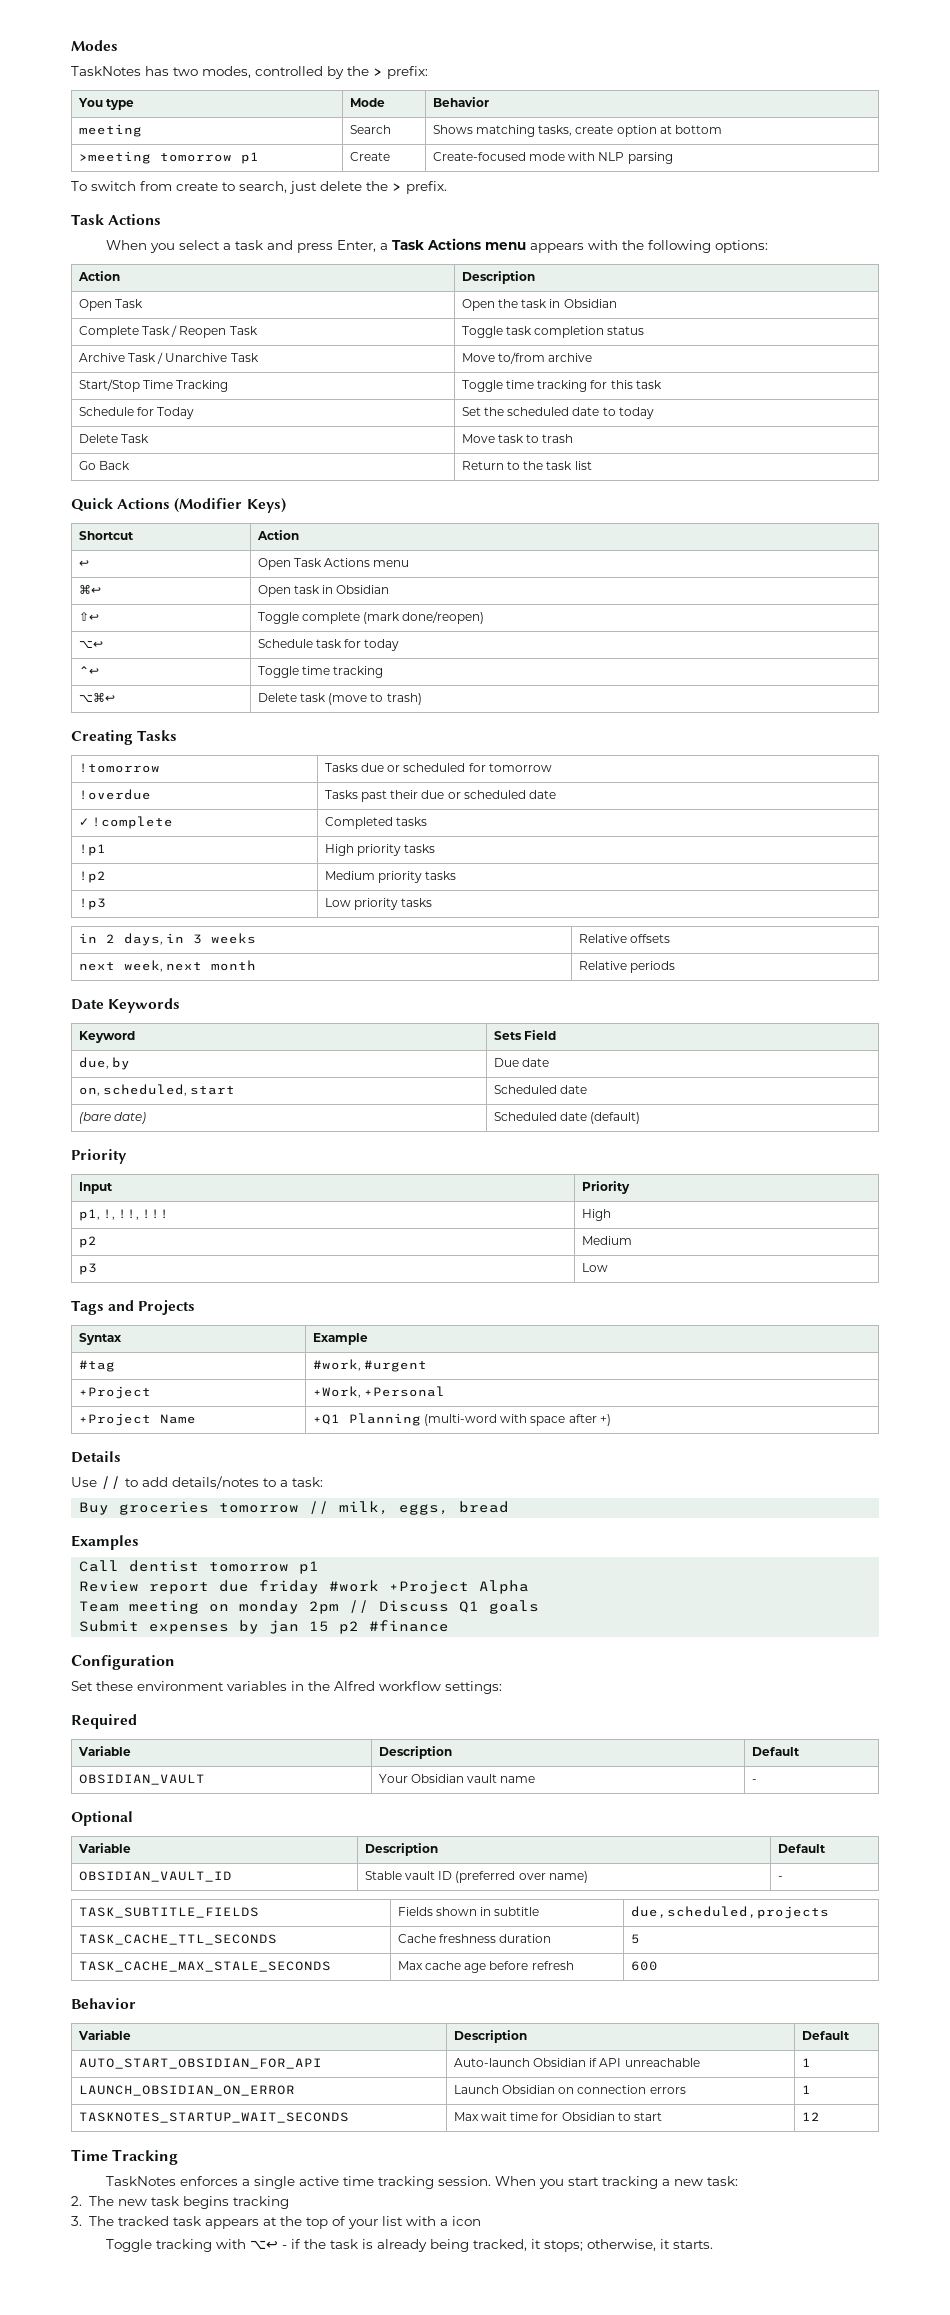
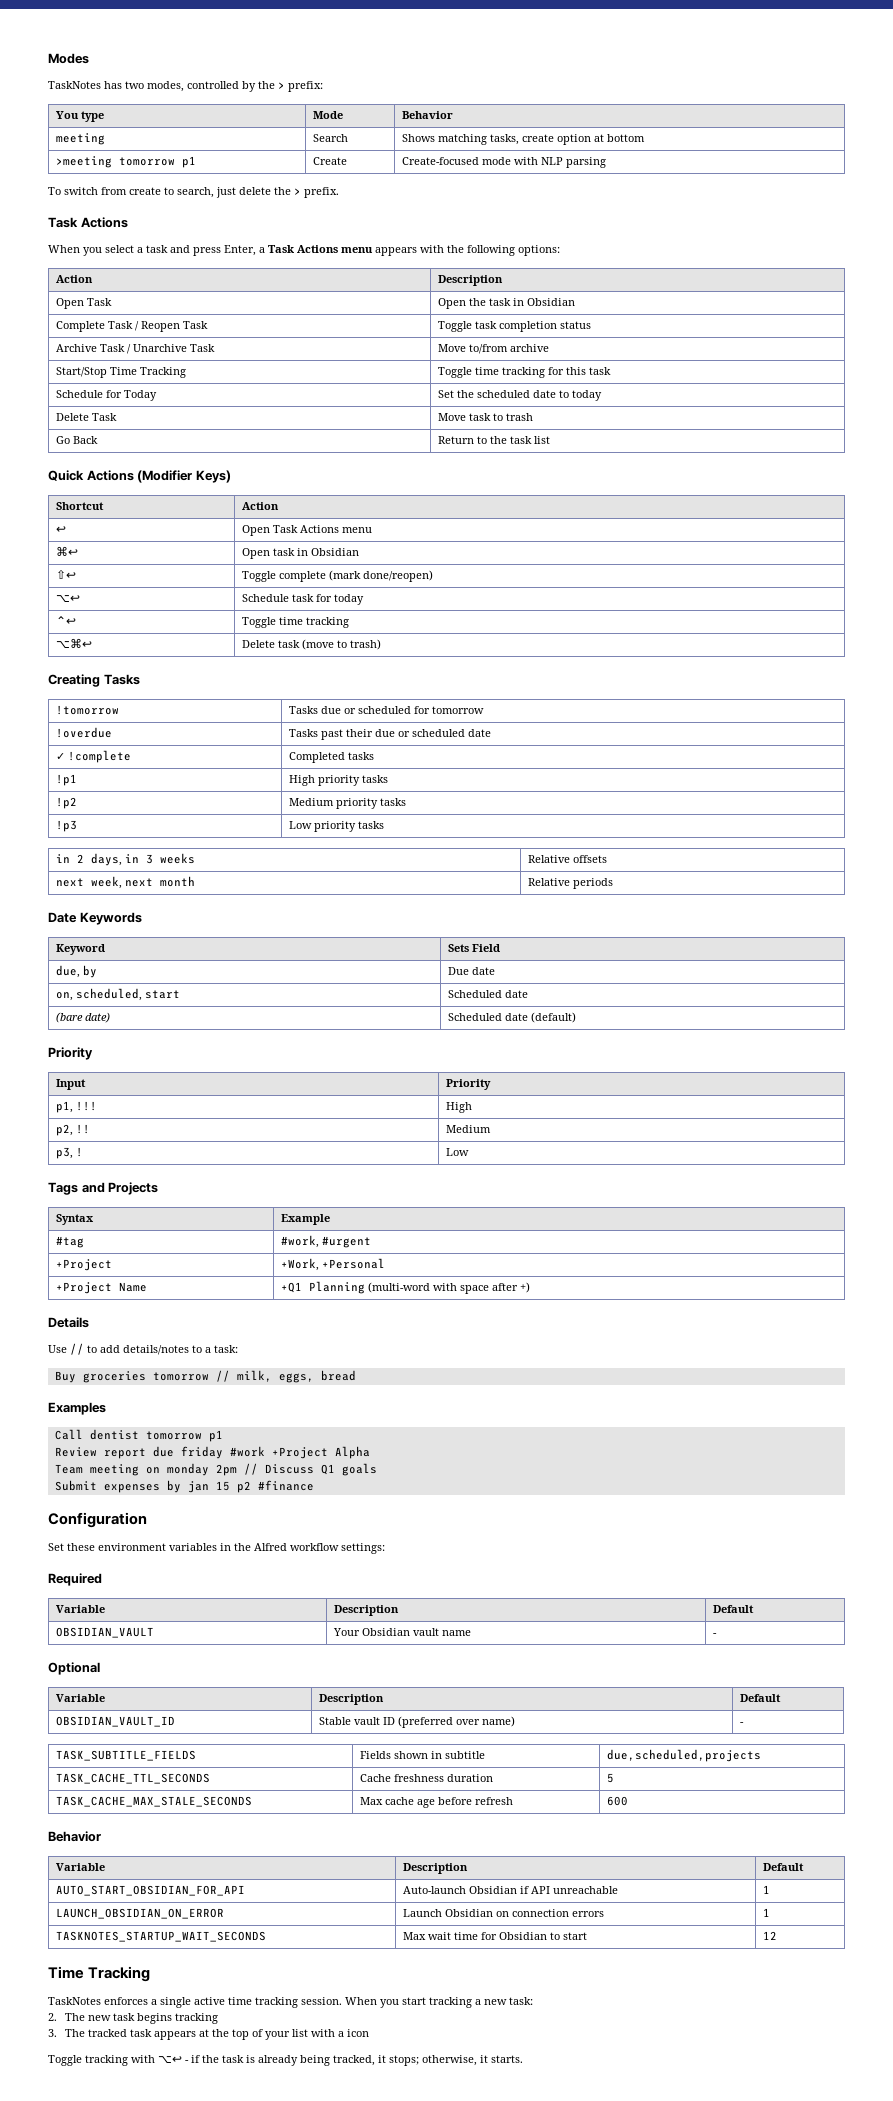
- p1, !, !!, !!! | High
+ p1, !!! | High
- p2 | Medium
+ p2, !! | Medium
- p3 | Low
+ p3, ! | Low

